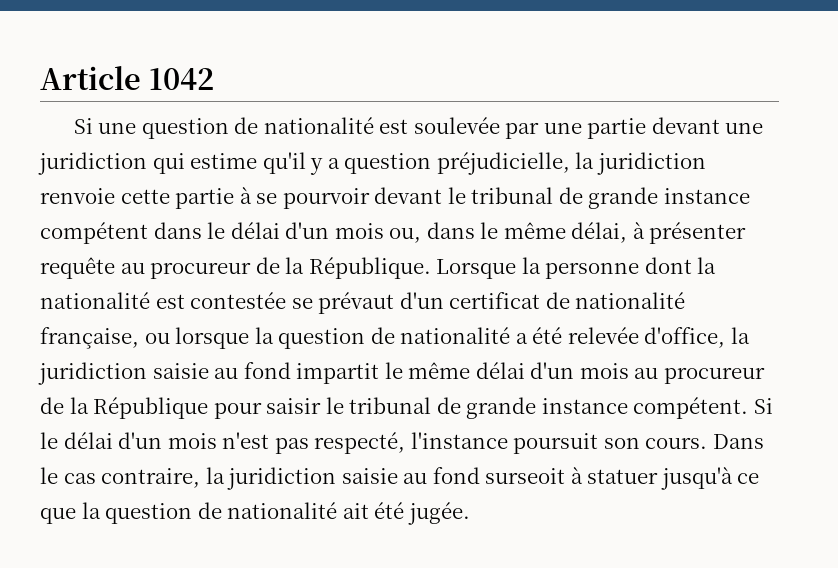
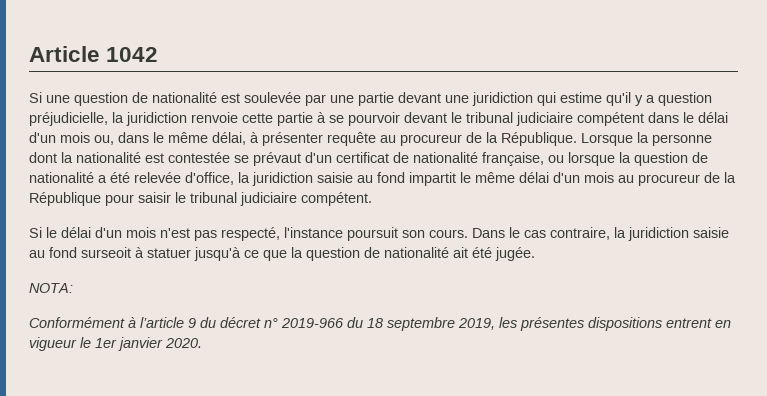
- Si une question de nationalité est soulevée par une partie devant une juridiction qui estime qu'il y a question préjudicielle, la juridiction renvoie cette partie à se pourvoir devant le tribunal de grande instance compétent dans le délai d'un mois ou, dans le même délai, à présenter requête au procureur de la République.
+ Si une question de nationalité est soulevée par une partie devant une juridiction qui estime qu'il y a question préjudicielle, la juridiction renvoie cette partie à se pourvoir devant le tribunal judiciaire compétent dans le délai d'un mois ou, dans le même délai, à présenter requête au procureur de la République.
- Lorsque la personne dont la nationalité est contestée se prévaut d'un certificat de nationalité française, ou lorsque la question de nationalité a été relevée d'office, la juridiction saisie au fond impartit le même délai d'un mois au procureur de la République pour saisir le tribunal de grande instance compétent. Si le délai d'un mois n'est pas respecté, l'instance poursuit son cours.
+ Lorsque la personne dont la nationalité est contestée se prévaut d'un certificat de nationalité française, ou lorsque la question de nationalité a été relevée d'office, la juridiction saisie au fond impartit le même délai d'un mois au procureur de la République pour saisir le tribunal judiciaire compétent.
+ Si le délai d'un mois n'est pas respecté, l'instance poursuit son cours.
+ NOTA:
+ Conformément à l’article 9 du décret n° 2019-966 du 18 septembre 2019, les présentes dispositions entrent en vigueur le 1er janvier 2020.

